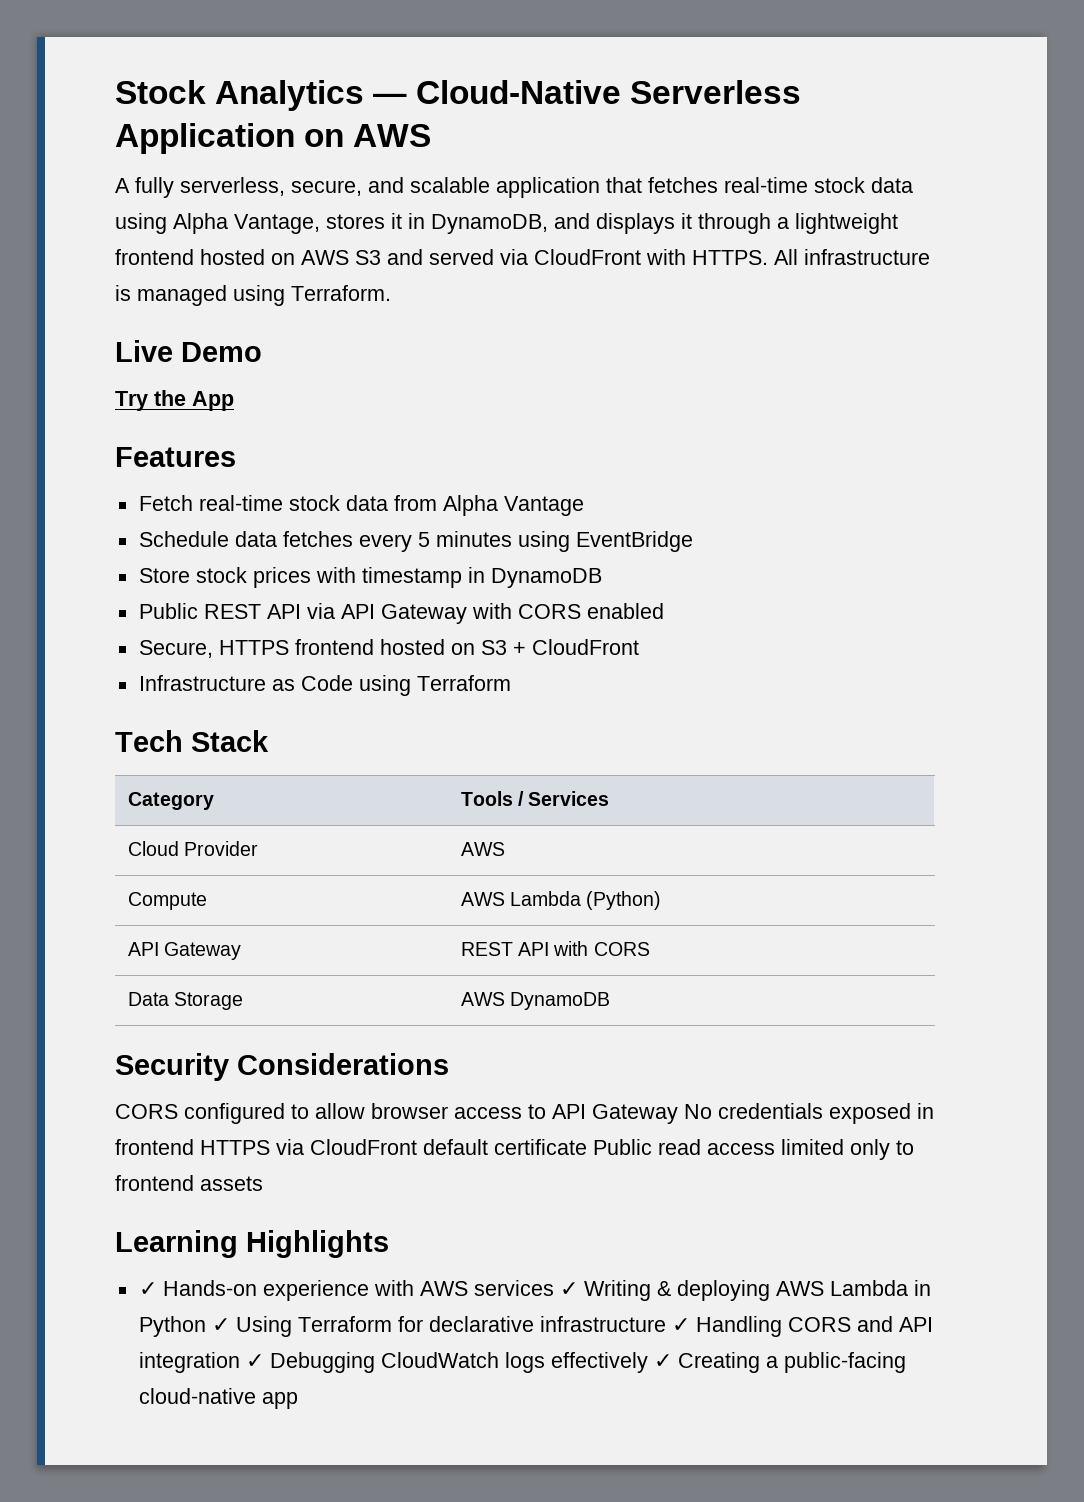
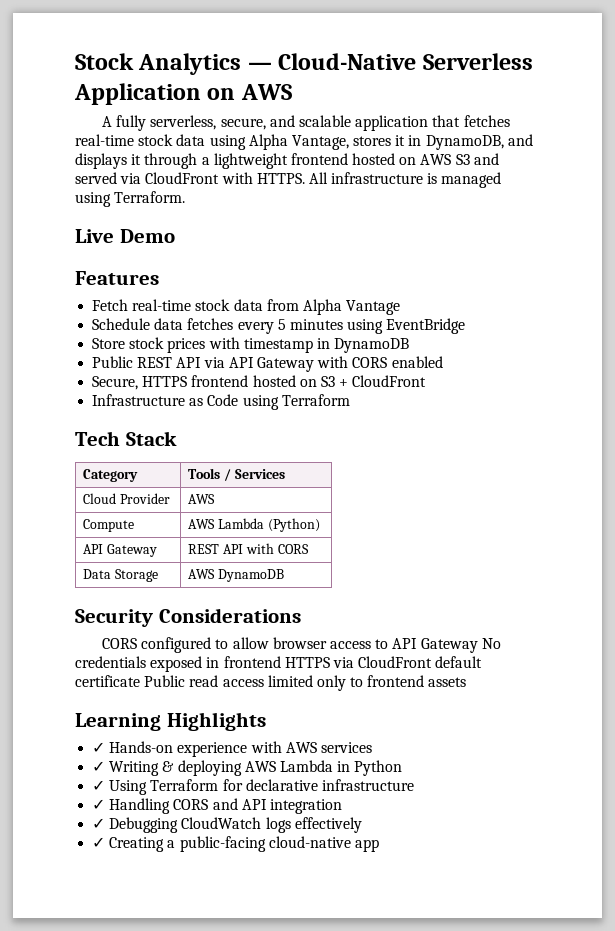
- Try the App
- ✓ Hands-on experience with AWS services ✓ Writing & deploying AWS Lambda in Python ✓ Using Terraform for declarative infrastructure ✓ Handling CORS and API integration ✓ Debugging CloudWatch logs effectively ✓ Creating a public-facing cloud-native app
+ ✓ Hands-on experience with AWS services
+ ✓ Writing & deploying AWS Lambda in Python
+ ✓ Using Terraform for declarative infrastructure
+ ✓ Handling CORS and API integration
+ ✓ Debugging CloudWatch logs effectively
+ ✓ Creating a public-facing cloud-native app

